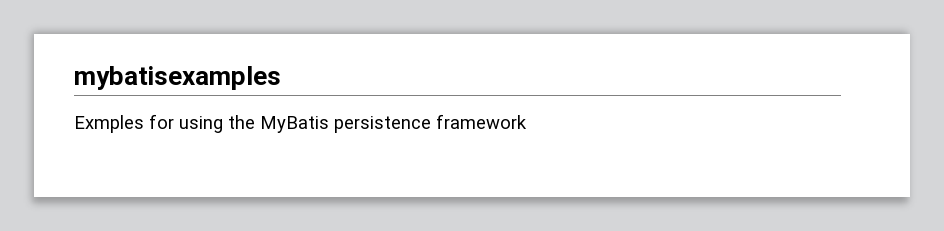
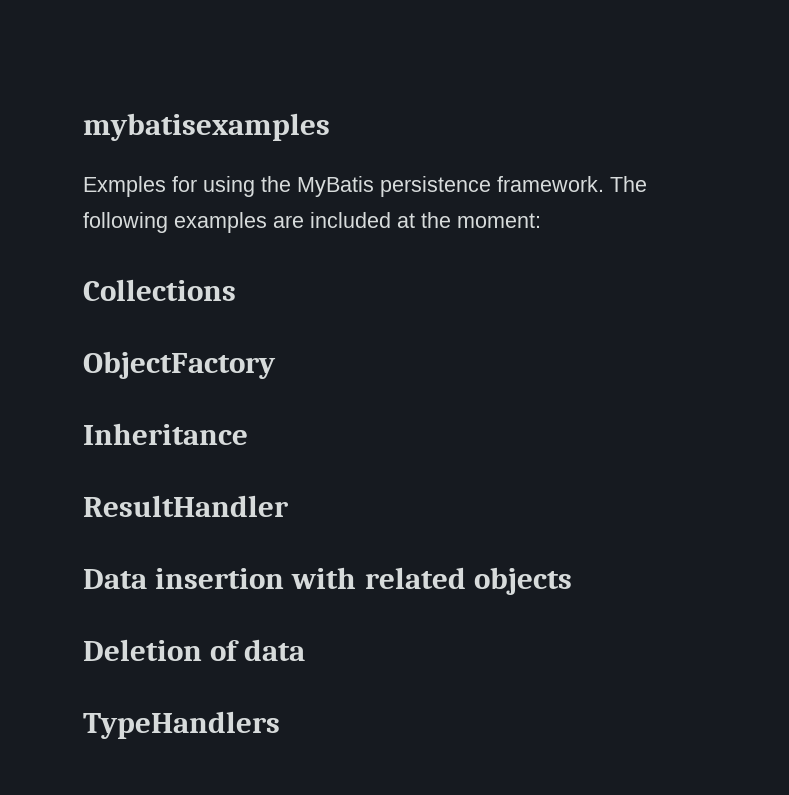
- Exmples for using the MyBatis persistence framework
+ Exmples for using the MyBatis persistence framework. The following examples are included at the moment:
+ Collections
+ ObjectFactory
+ Inheritance
+ ResultHandler
+ Data insertion with related objects
+ Deletion of data
+ TypeHandlers

